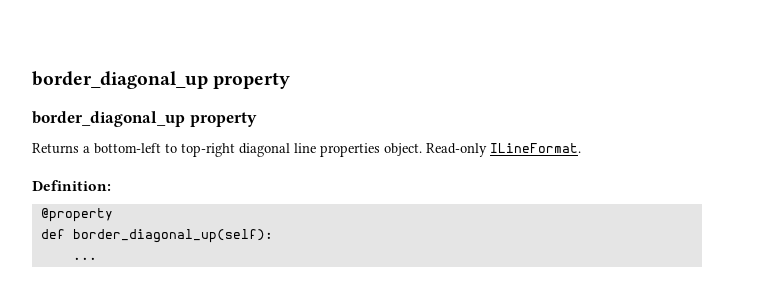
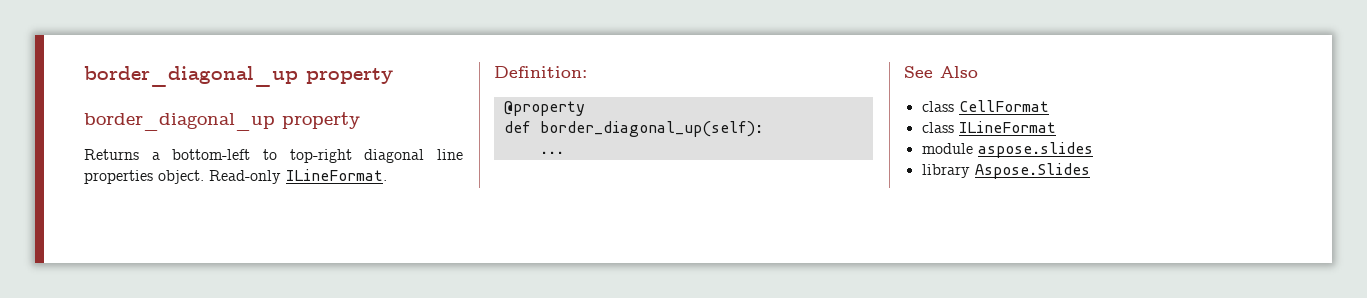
+ See Also
+ class CellFormat
+ class ILineFormat
+ module aspose.slides
+ library Aspose.Slides

